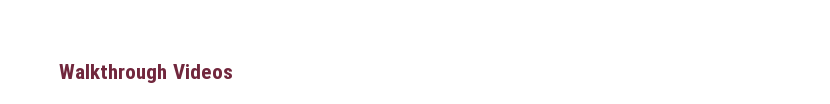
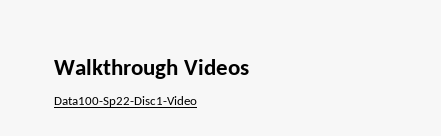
+ Data100-Sp22-Disc1-Video

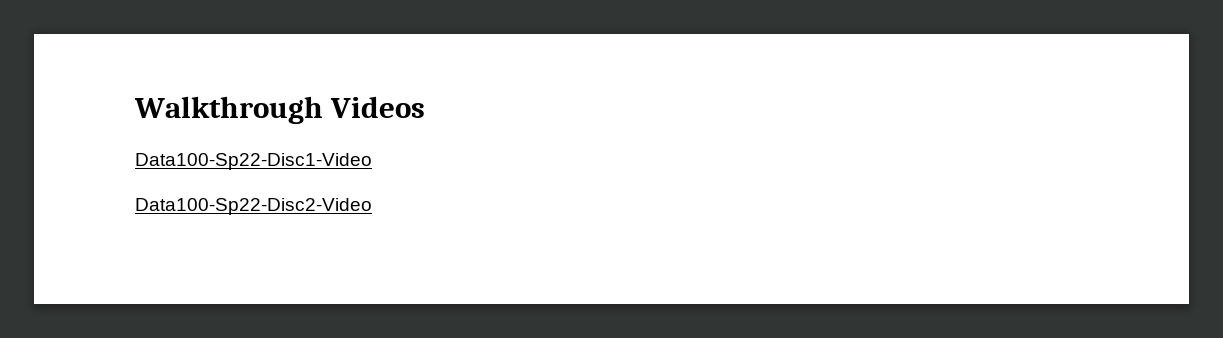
+ Data100-Sp22-Disc2-Video

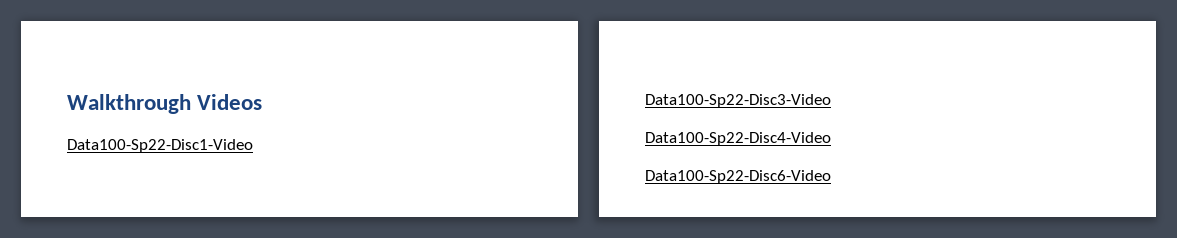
- Data100-Sp22-Disc2-Video
+ Data100-Sp22-Disc3-Video
+ Data100-Sp22-Disc4-Video
+ Data100-Sp22-Disc6-Video

